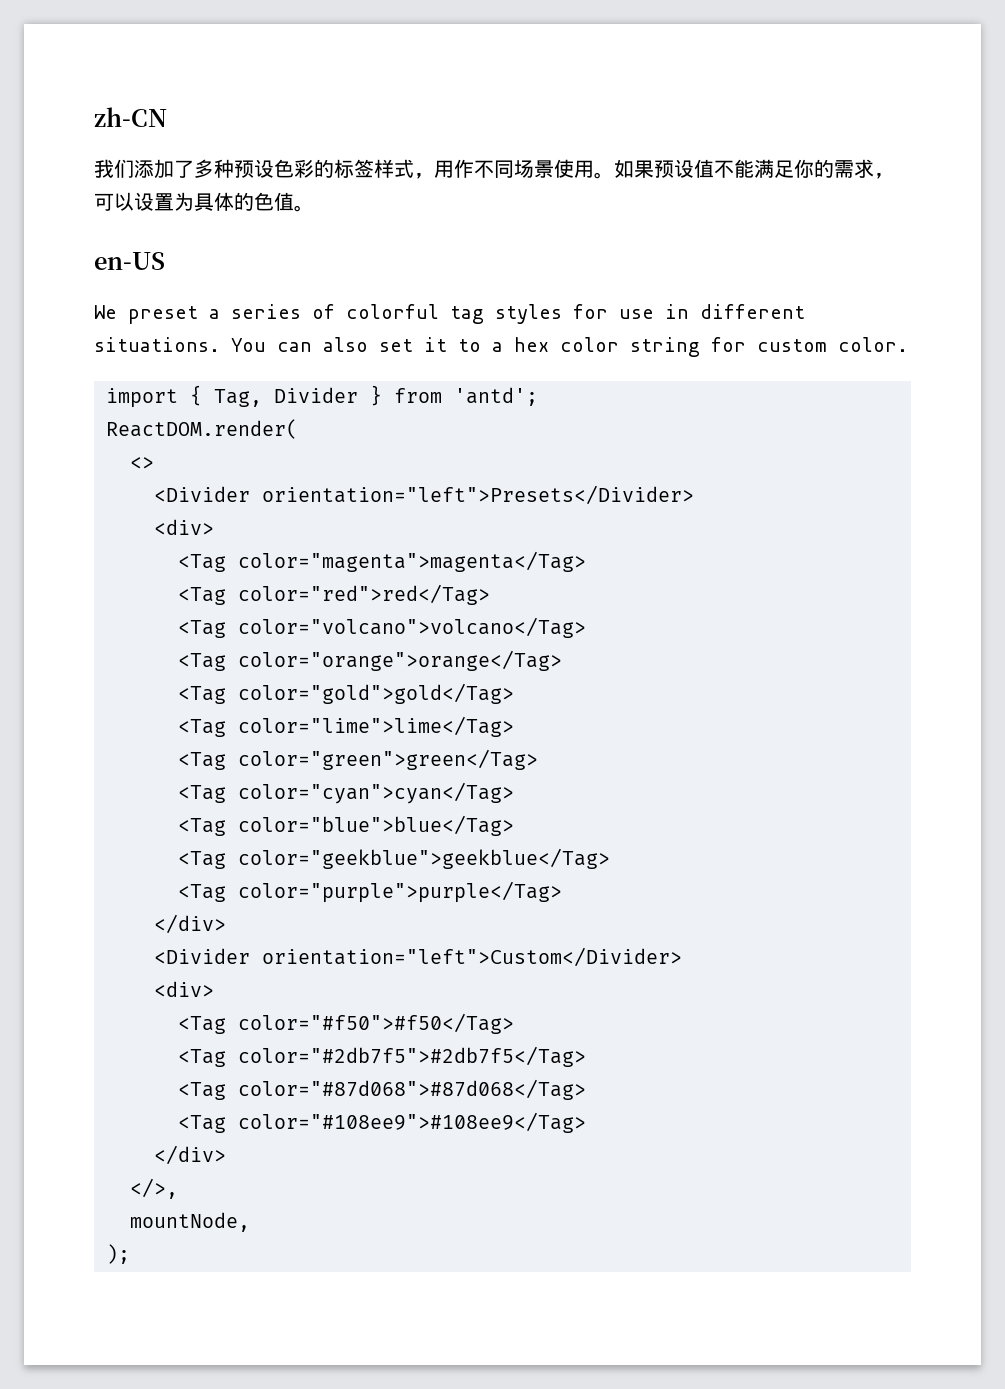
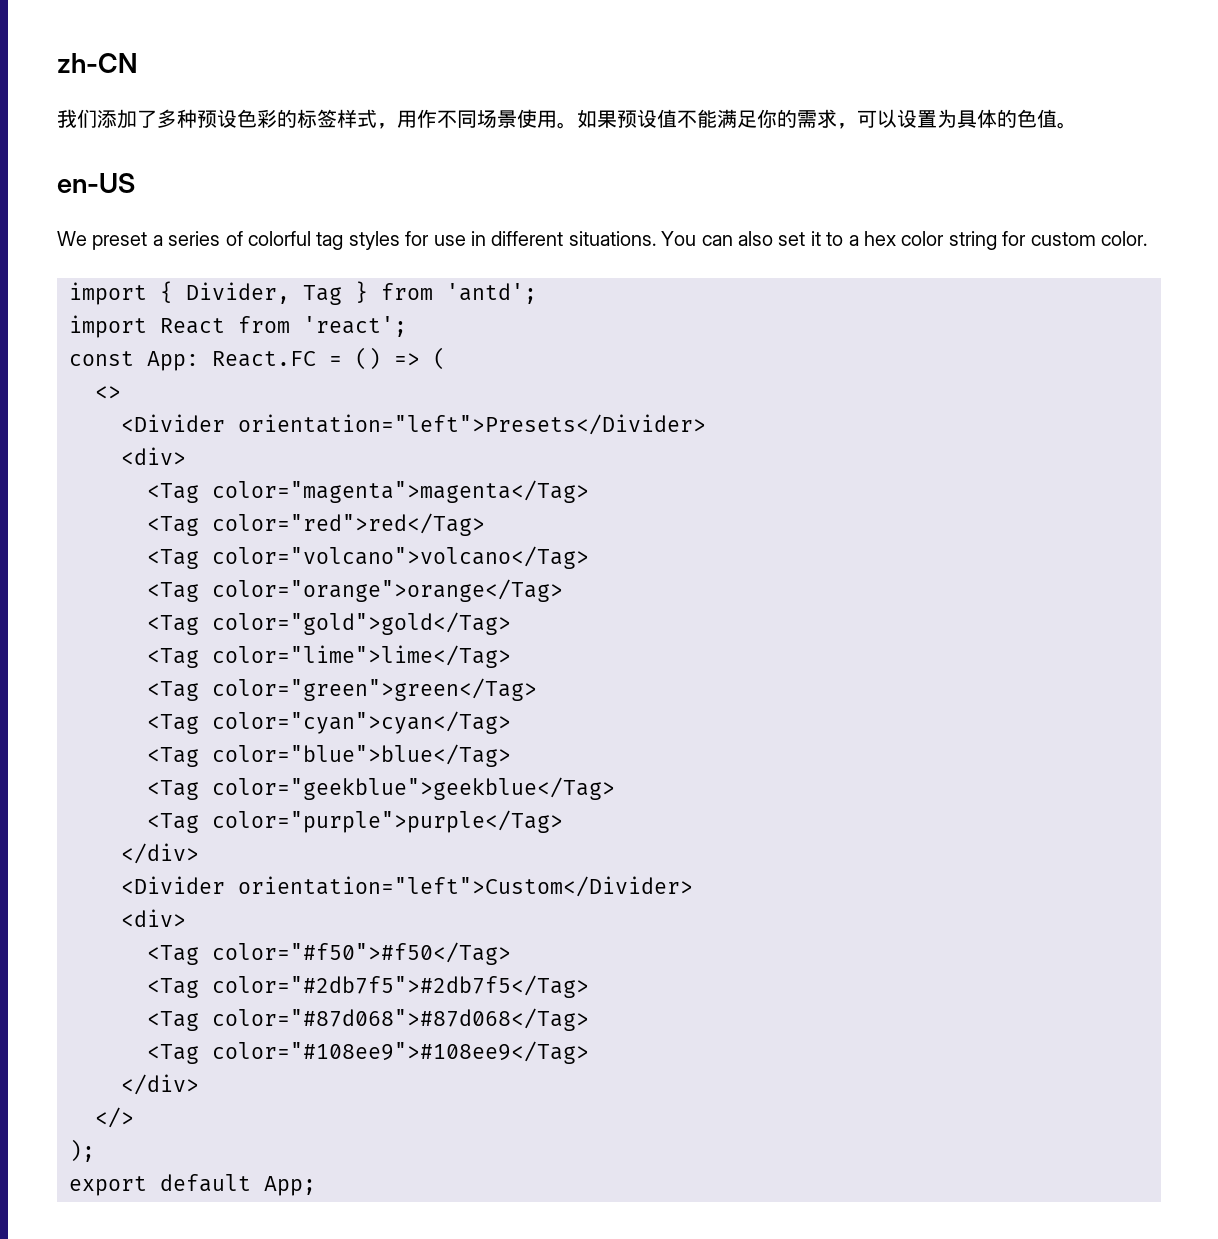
- import { Tag, Divider } from 'antd';
+ import { Divider, Tag } from 'antd';
- ReactDOM.render(
+ import React from 'react';
+ const App: React.FC = () => (
- </>,
- mountNode,
+ </>
+ export default App;

